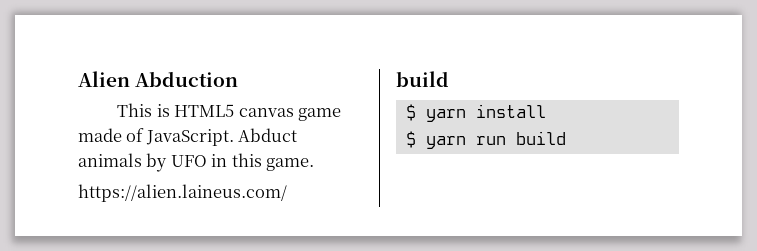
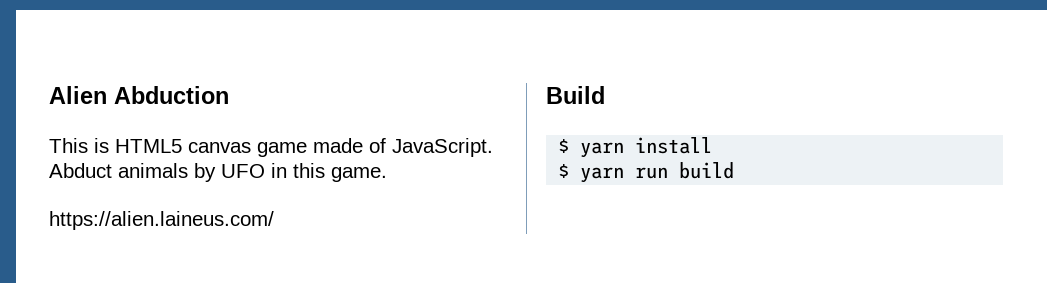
  https://alien.laineus.com/
- build
+ Build

